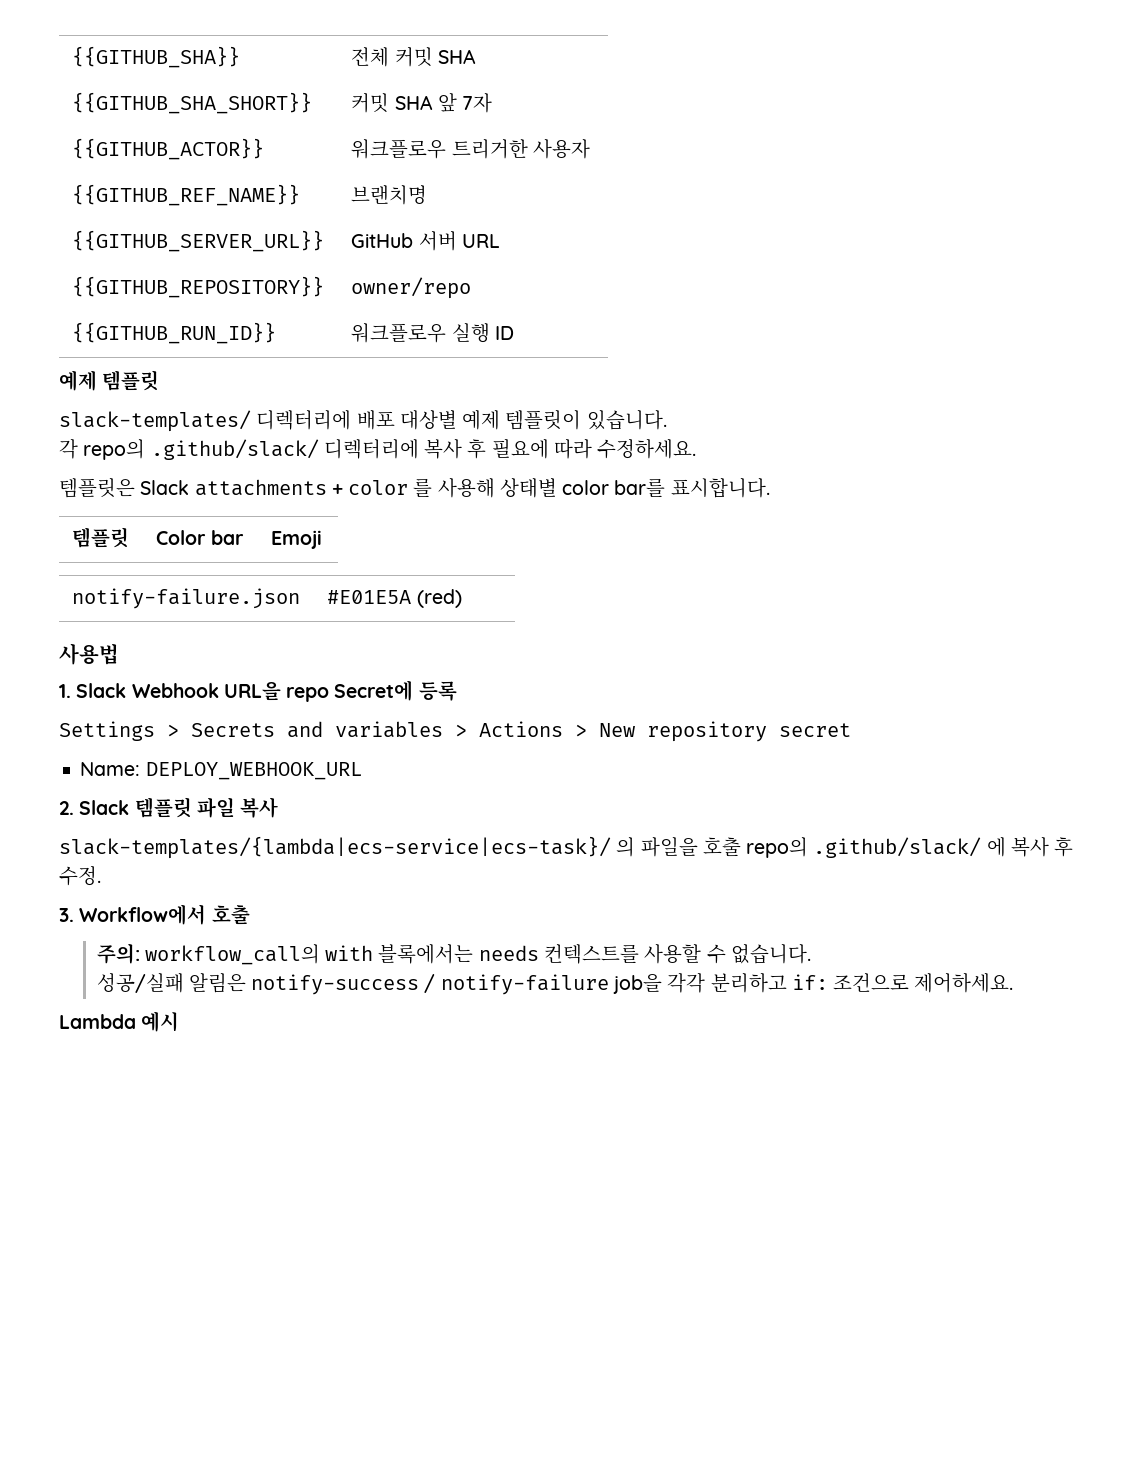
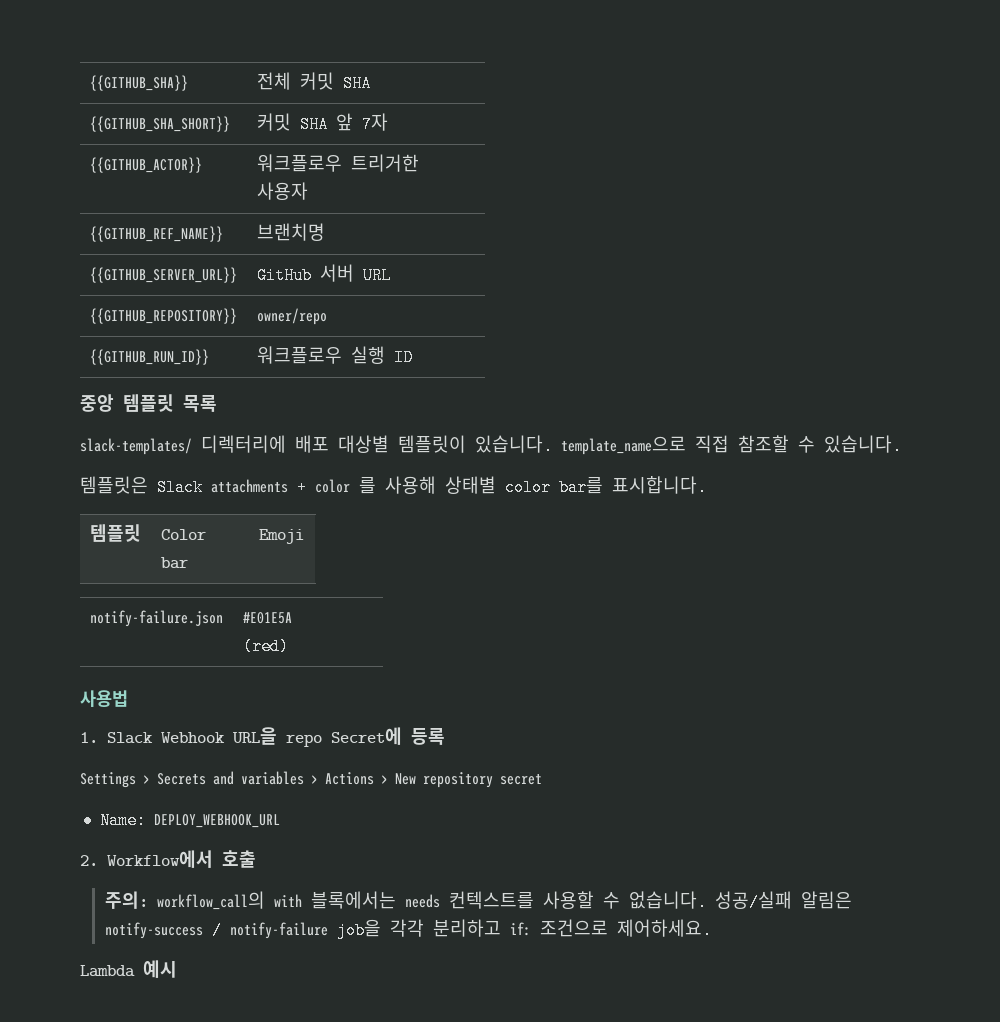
- 예제 템플릿
+ 중앙 템플릿 목록
- slack-templates/ 디렉터리에 배포 대상별 예제 템플릿이 있습니다.
- 각 repo의 .github/slack/ 디렉터리에 복사 후 필요에 따라 수정하세요.
+ slack-templates/ 디렉터리에 배포 대상별 템플릿이 있습니다. template_name으로 직접 참조할 수 있습니다.
- 2. Slack 템플릿 파일 복사
- slack-templates/{lambda|ecs-service|ecs-task}/ 의 파일을 호출 repo의 .github/slack/ 에 복사 후 수정.
- 3. Workflow에서 호출
+ 2. Workflow에서 호출
- 주의: workflow_call의 with 블록에서는 needs 컨텍스트를 사용할 수 없습니다.
- 성공/실패 알림은 notify-success / notify-failure job을 각각 분리하고 if: 조건으로 제어하세요.
+ 주의: workflow_call의 with 블록에서는 needs 컨텍스트를 사용할 수 없습니다. 성공/실패 알림은 notify-success / notify-failure job을 각각 분리하고 if: 조건으로 제어하세요.

